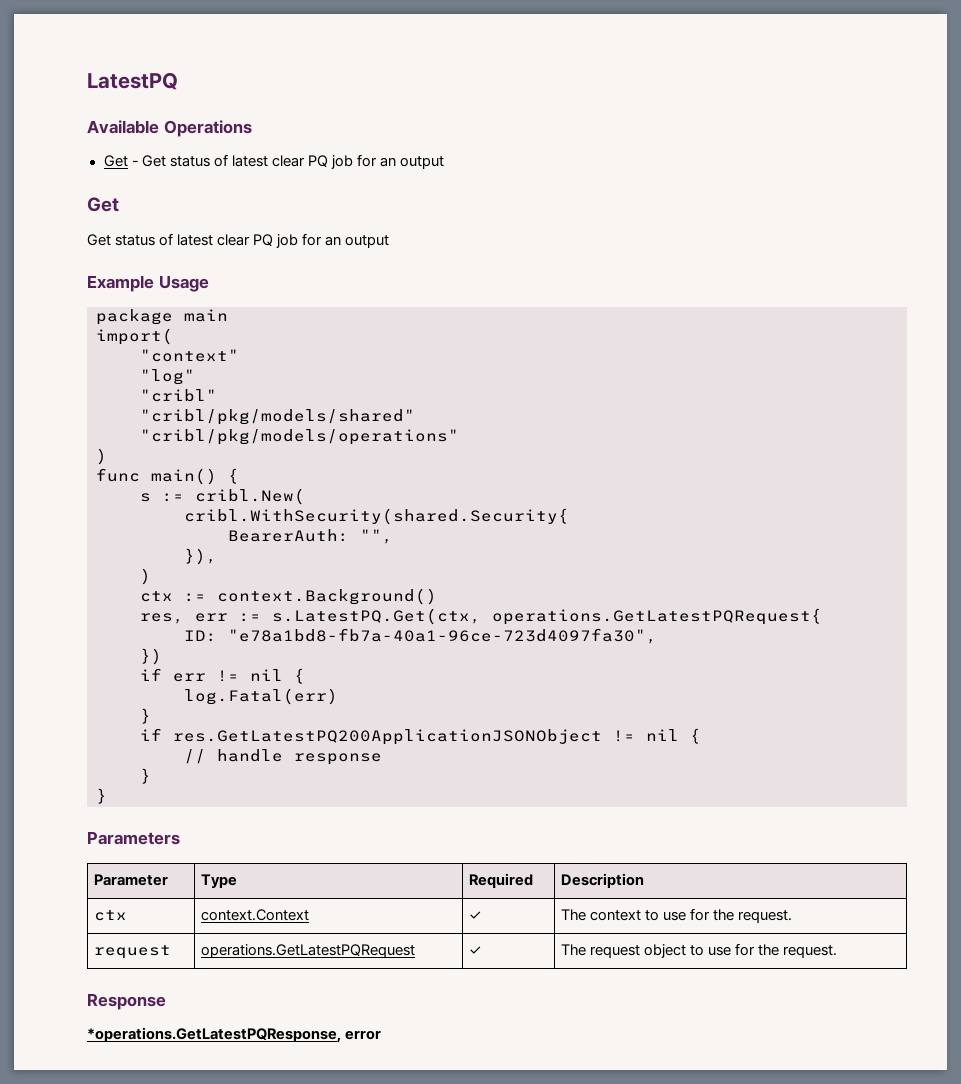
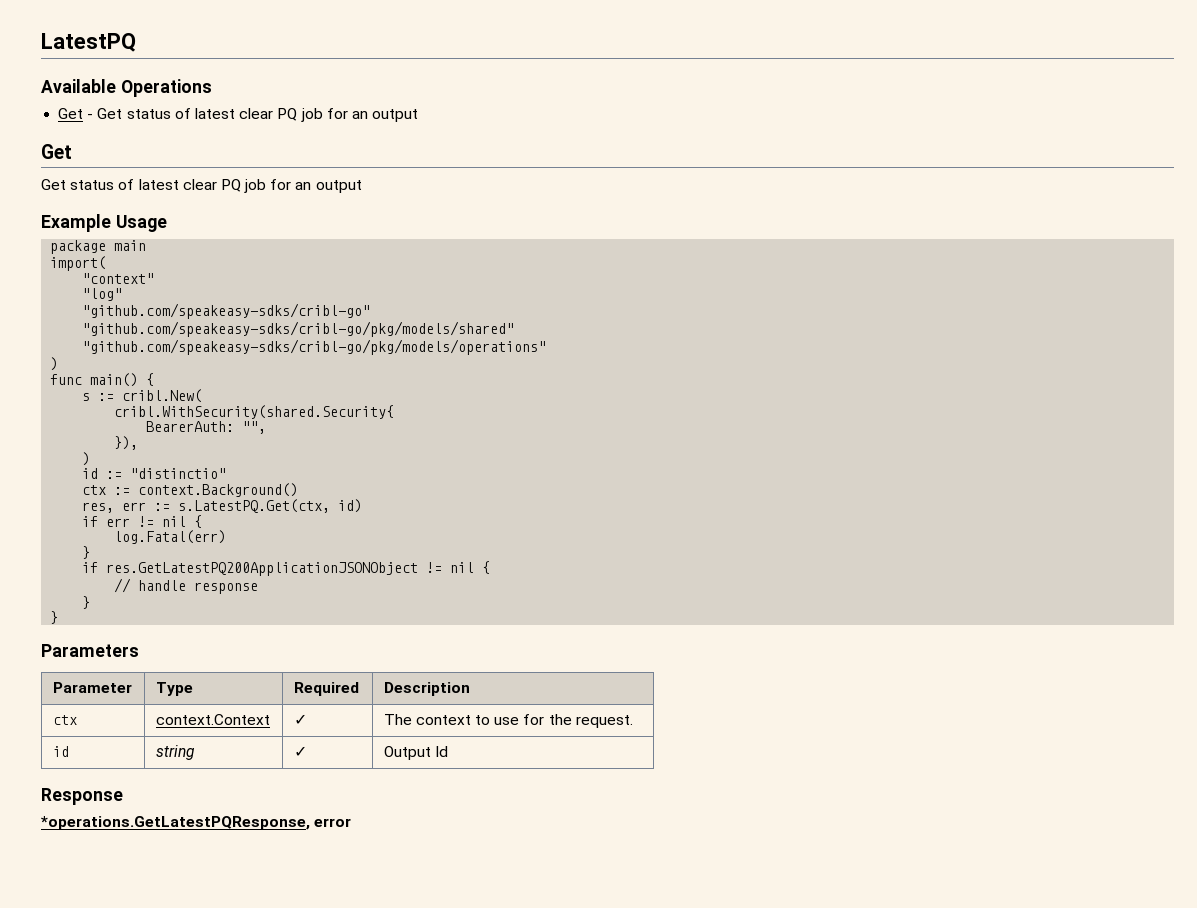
- "cribl"
- "cribl/pkg/models/shared"
- "cribl/pkg/models/operations"
+ "github.com/speakeasy-sdks/cribl-go"
+ "github.com/speakeasy-sdks/cribl-go/pkg/models/shared"
+ "github.com/speakeasy-sdks/cribl-go/pkg/models/operations"
+ id := "distinctio"
- res, err := s.LatestPQ.Get(ctx, operations.GetLatestPQRequest{
- ID: "e78a1bd8-fb7a-40a1-96ce-723d4097fa30",
- })
+ res, err := s.LatestPQ.Get(ctx, id)
- request | operations.GetLatestPQRequest | ✓ | The request object to use for the request.
+ id | string | ✓ | Output Id

